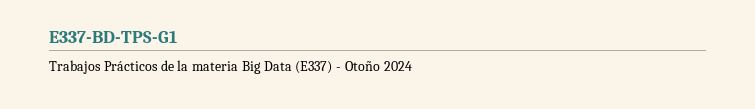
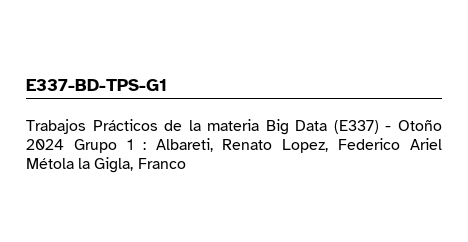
- Trabajos Prácticos de la materia Big Data (E337) - Otoño 2024
+ Trabajos Prácticos de la materia Big Data (E337) - Otoño 2024 Grupo 1 : Albareti, Renato Lopez, Federico Ariel Métola la Gigla, Franco

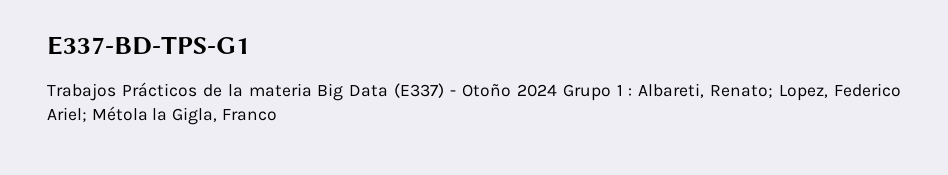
- Trabajos Prácticos de la materia Big Data (E337) - Otoño 2024 Grupo 1 : Albareti, Renato Lopez, Federico Ariel Métola la Gigla, Franco
+ Trabajos Prácticos de la materia Big Data (E337) - Otoño 2024 Grupo 1 : Albareti, Renato; Lopez, Federico Ariel; Métola la Gigla, Franco

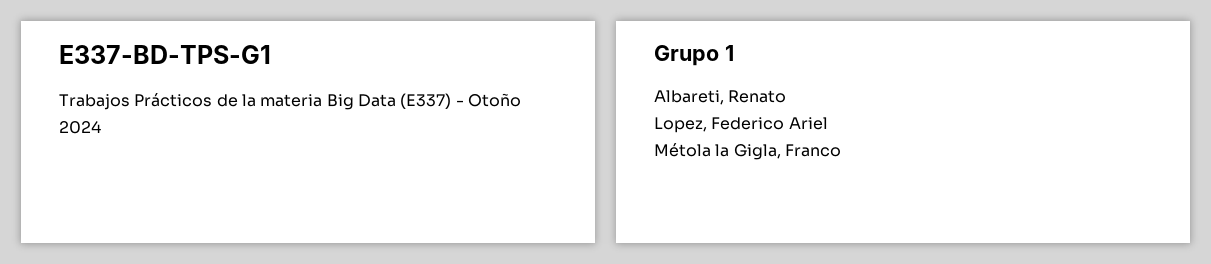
- Trabajos Prácticos de la materia Big Data (E337) - Otoño 2024 Grupo 1 : Albareti, Renato; Lopez, Federico Ariel; Métola la Gigla, Franco
+ Trabajos Prácticos de la materia Big Data (E337) - Otoño 2024
+ Grupo 1
+ Albareti, Renato
+ Lopez, Federico Ariel
+ Métola la Gigla, Franco

